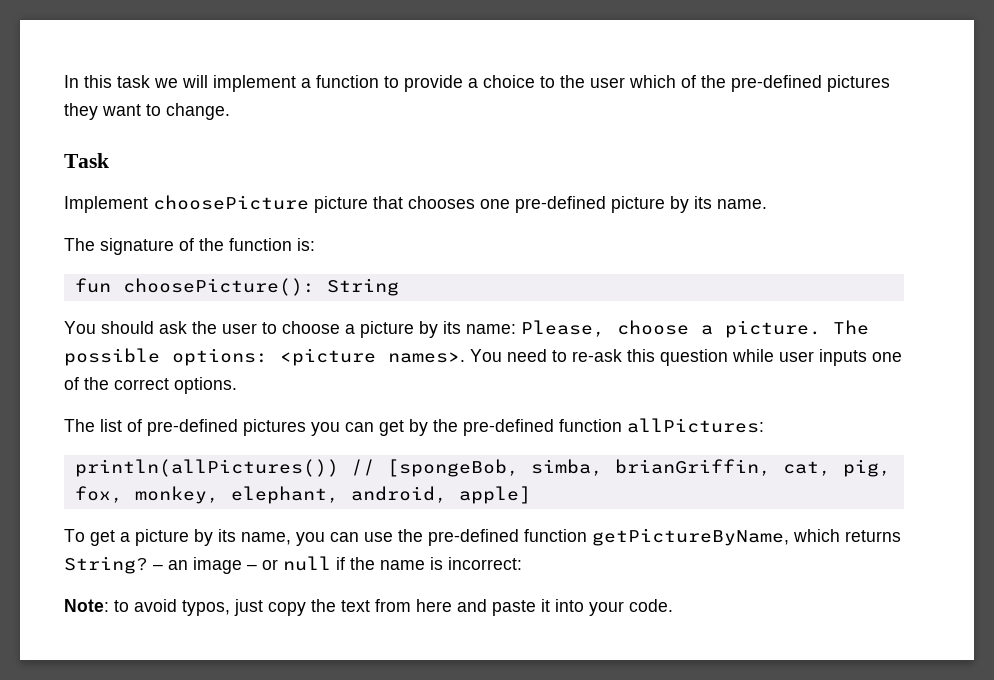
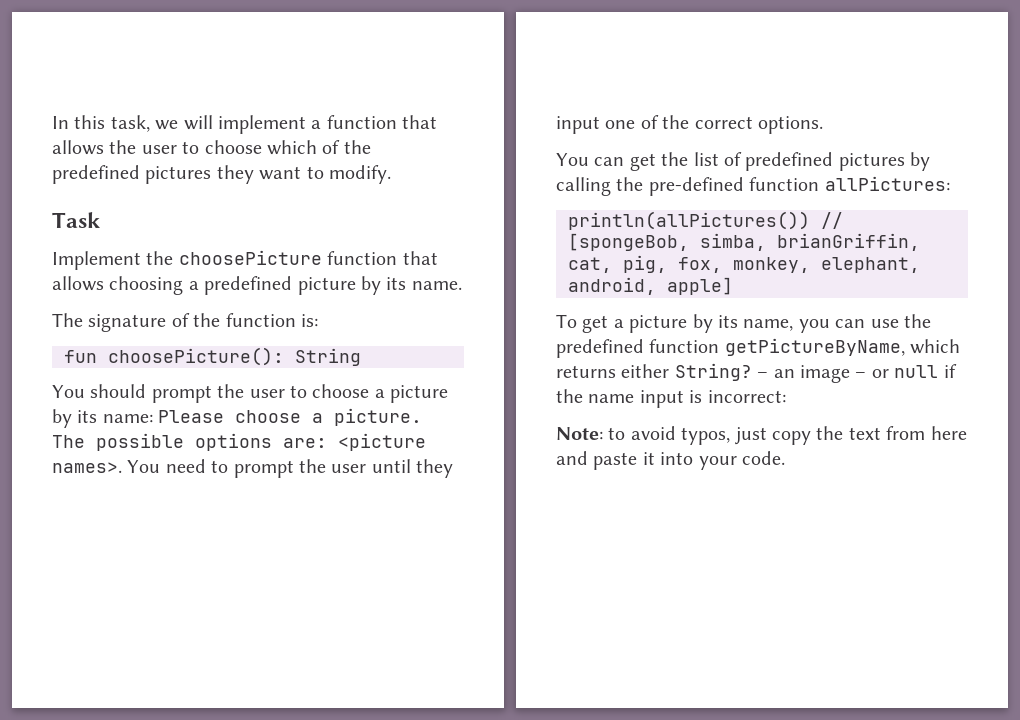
- In this task we will implement a function to provide a choice to the user which of the pre-defined pictures they want to change.
+ In this task, we will implement a function that allows the user to choose which of the predefined pictures they want to modify.
- Implement choosePicture picture that chooses one pre-defined picture by its name.
+ Implement the choosePicture function that allows choosing a predefined picture by its name.
- You should ask the user to choose a picture by its name: Please, choose a picture.
+ You should prompt the user to choose a picture by its name: Please choose a picture.
- The possible options: <picture names>.
+ The possible options are: <picture names>.
- You need to re-ask this question while user inputs one of the correct options.
+ You need to prompt the user until they input one of the correct options.
- The list of pre-defined pictures you can get by the pre-defined function allPictures:
+ You can get the list of predefined pictures by calling the pre-defined function allPictures:
- To get a picture by its name, you can use the pre-defined function getPictureByName, which returns String?
+ To get a picture by its name, you can use the predefined function getPictureByName, which returns either String?
- – an image – or null if the name is incorrect:
+ – an image – or null if the name input is incorrect:

